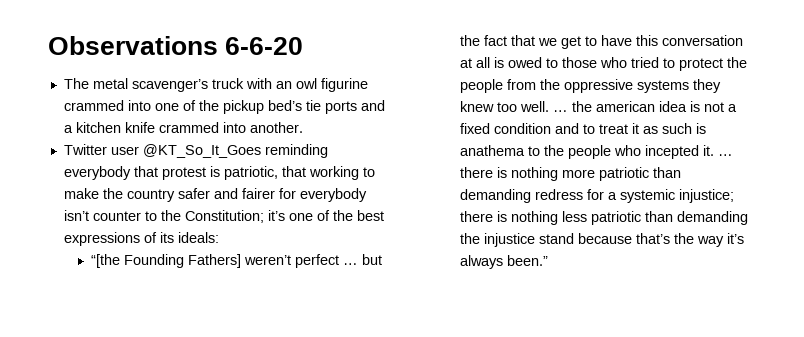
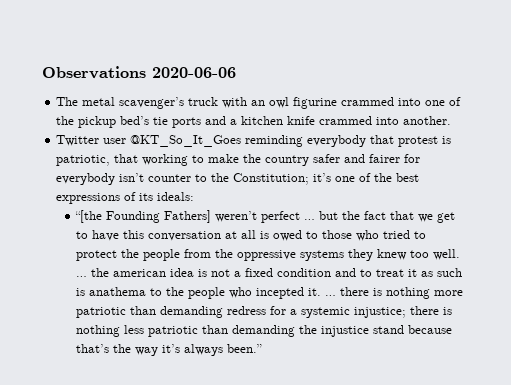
- Observations 6-6-20
+ Observations 2020-06-06

